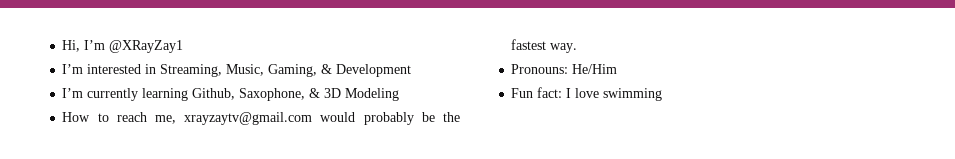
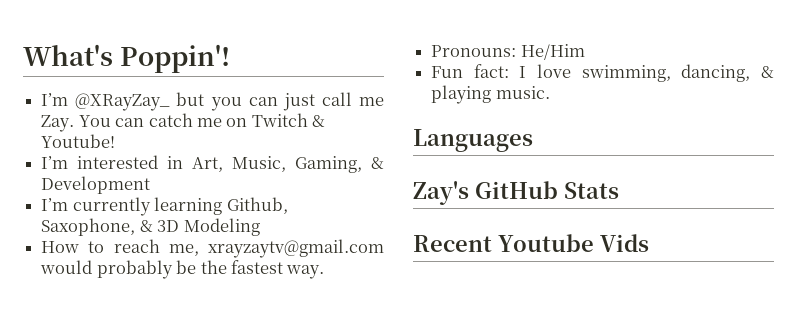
- Hi, I’m @XRayZay1
+ What's Poppin'!
+ I’m @XRayZay_ but you can just call me Zay. You can catch me on Twitch & Youtube!
- I’m interested in Streaming, Music, Gaming, & Development
+ I’m interested in Art, Music, Gaming, & Development
- Fun fact: I love swimming
+ Fun fact: I love swimming, dancing, & playing music.
+ Languages
+ Zay's GitHub Stats
+ Recent Youtube Vids

